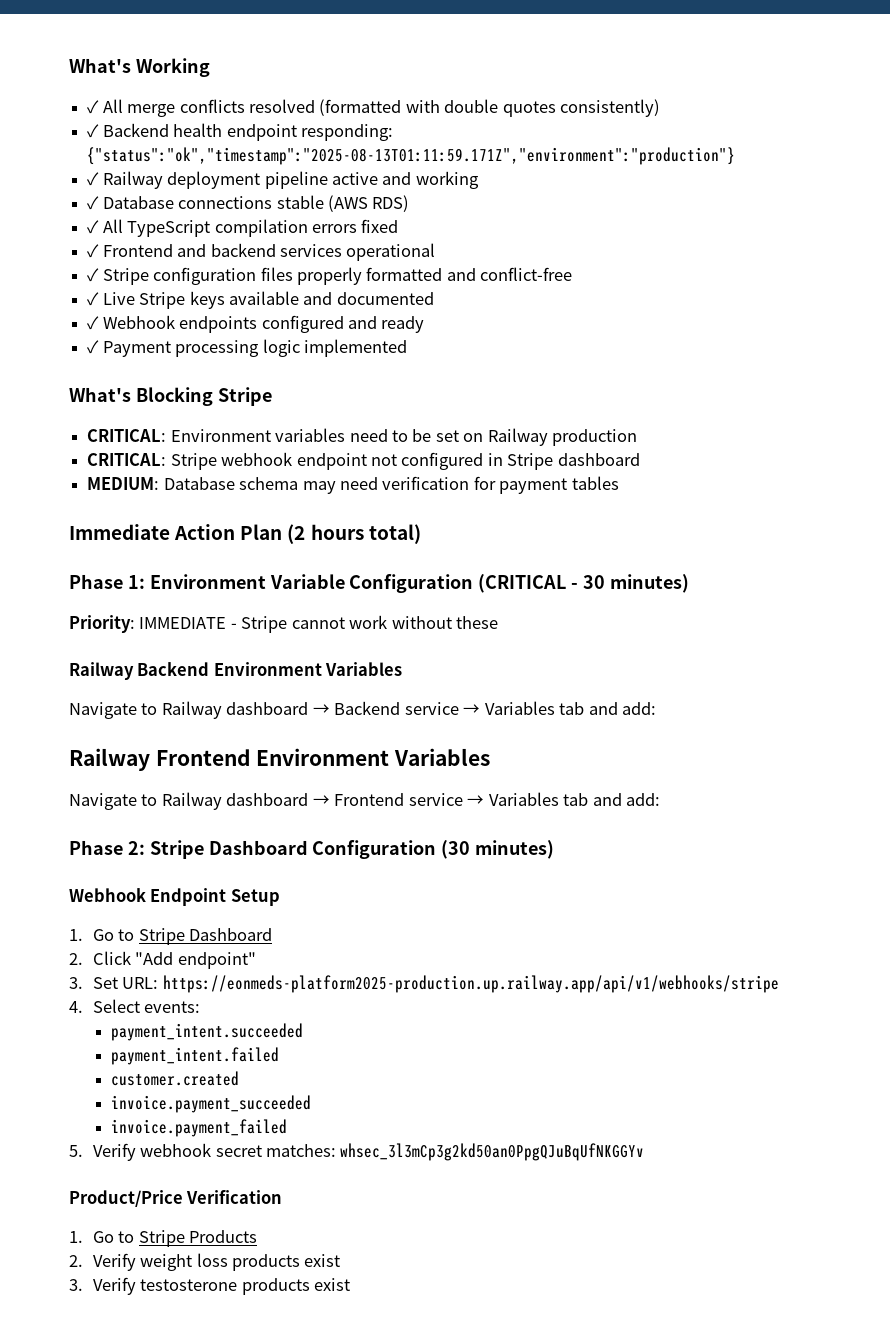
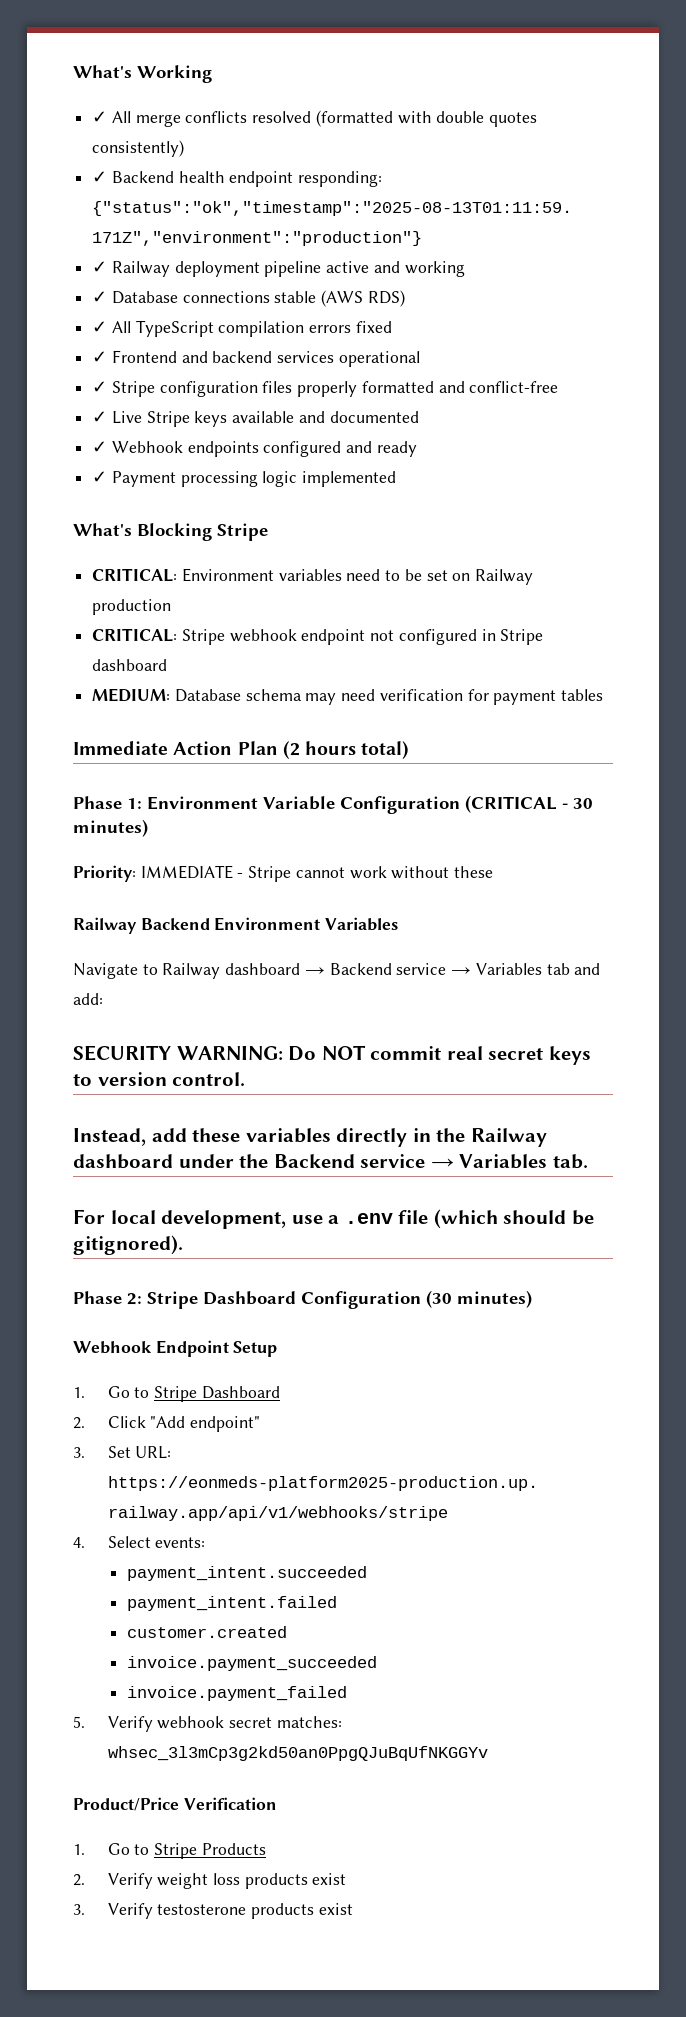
- Railway Frontend Environment Variables
- Navigate to Railway dashboard → Frontend service → Variables tab and add:
+ SECURITY WARNING: Do NOT commit real secret keys to version control.
+ Instead, add these variables directly in the Railway dashboard under the Backend service → Variables tab.
+ For local development, use a .env file (which should be gitignored).

